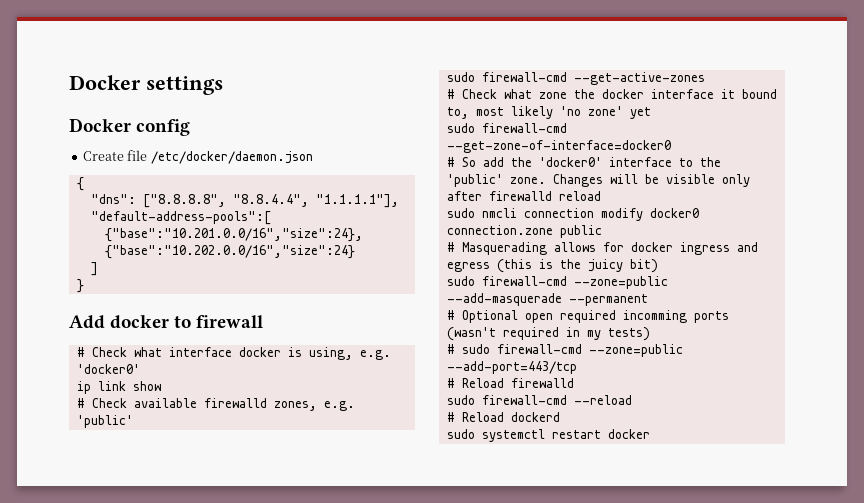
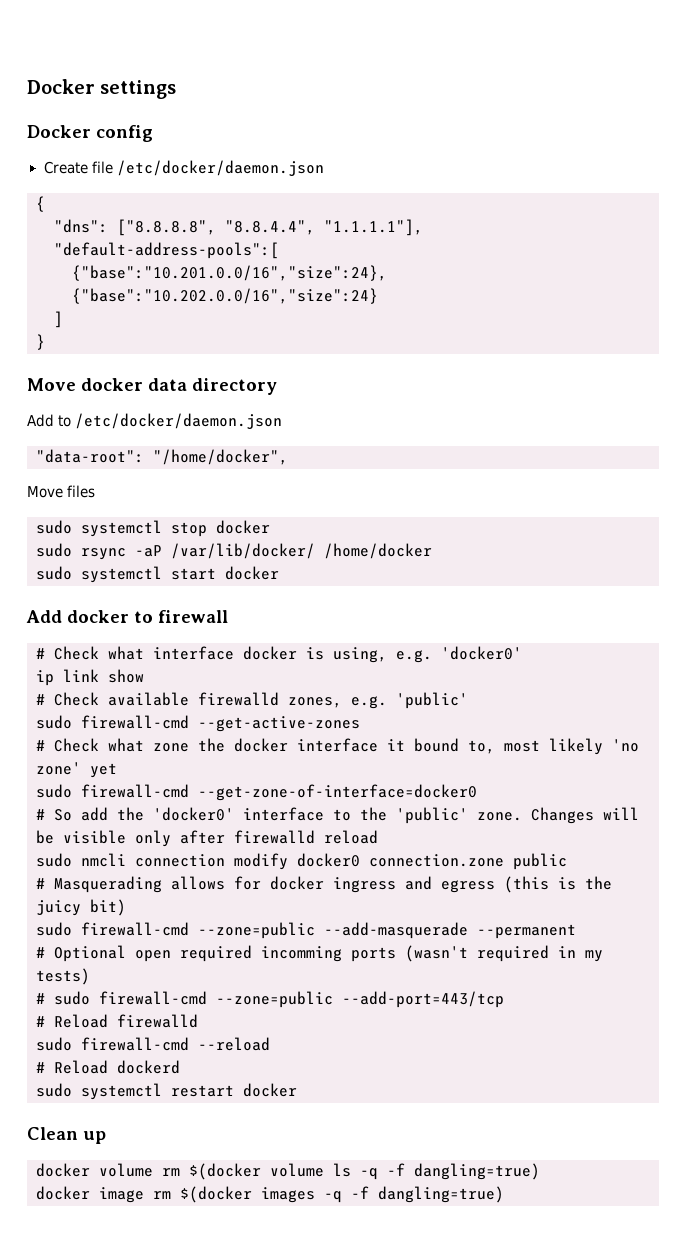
+ Move docker data directory
+ Add to /etc/docker/daemon.json
+ "data-root": "/home/docker",
+ Move files
+ sudo systemctl stop docker
+ sudo rsync -aP /var/lib/docker/ /home/docker
+ sudo systemctl start docker
+ Clean up
+ docker volume rm $(docker volume ls -q -f dangling=true)
+ docker image rm $(docker images -q -f dangling=true)

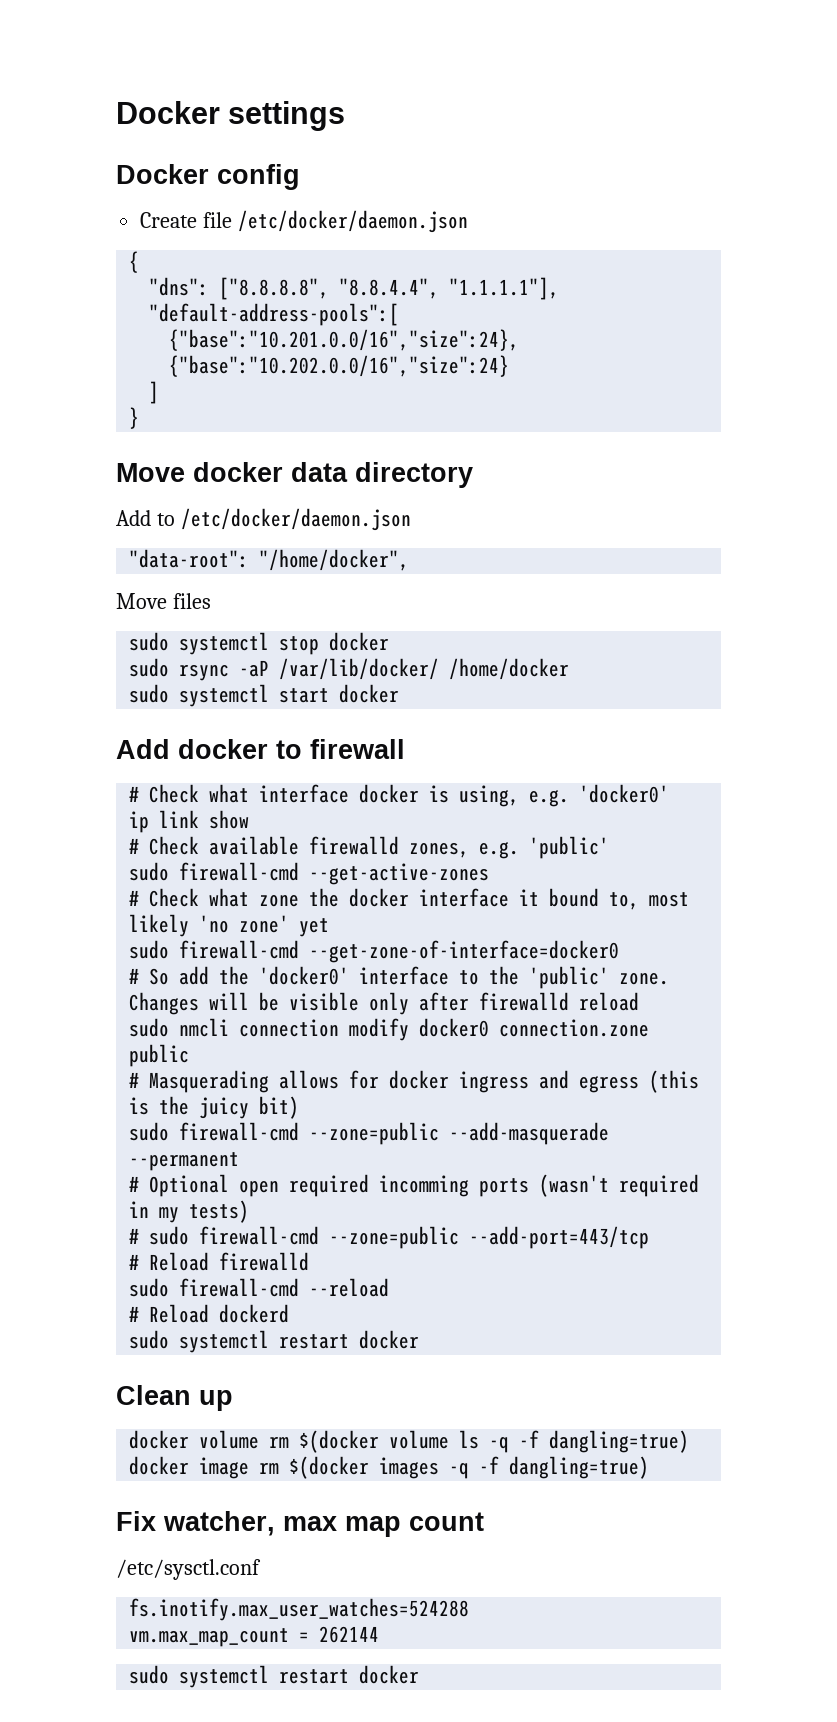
+ Fix watcher, max map count
+ /etc/sysctl.conf
+ fs.inotify.max_user_watches=524288
+ vm.max_map_count = 262144
+ sudo systemctl restart docker

